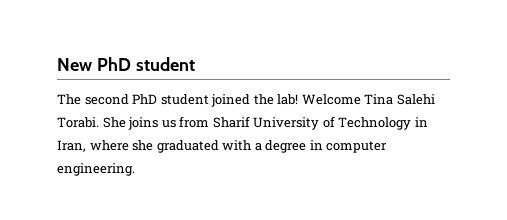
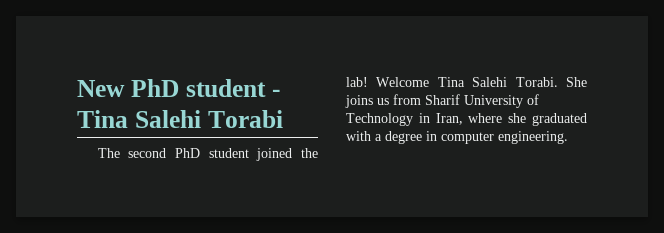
- New PhD student
+ New PhD student - Tina Salehi Torabi

